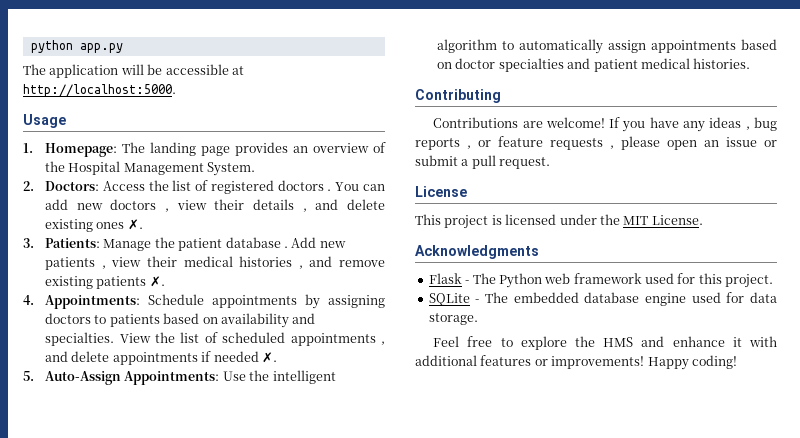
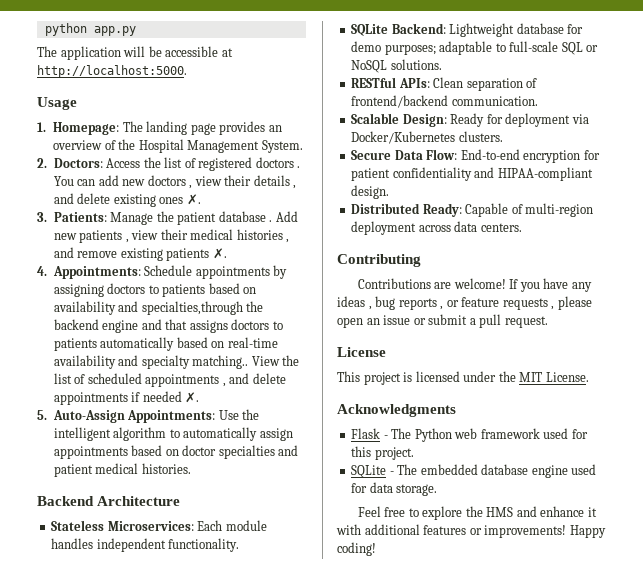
- 4. Appointments: Schedule appointments by assigning doctors to patients based on availability and specialties.
+ 4. Appointments: Schedule appointments by assigning doctors to patients based on availability and specialties,through the backend engine and that assigns doctors to patients automatically based on real-time availability and specialty matching..
+ Backend Architecture
+ Stateless Microservices: Each module handles independent functionality.
+ SQLite Backend: Lightweight database for demo purposes; adaptable to full-scale SQL or NoSQL solutions.
+ RESTful APIs: Clean separation of frontend/backend communication.
+ Scalable Design: Ready for deployment via Docker/Kubernetes clusters.
+ Secure Data Flow: End-to-end encryption for patient confidentiality and HIPAA-compliant design.
+ Distributed Ready: Capable of multi-region deployment across data centers.

